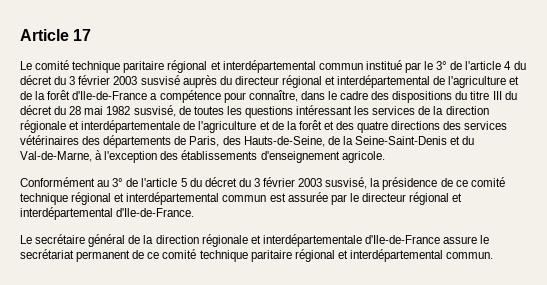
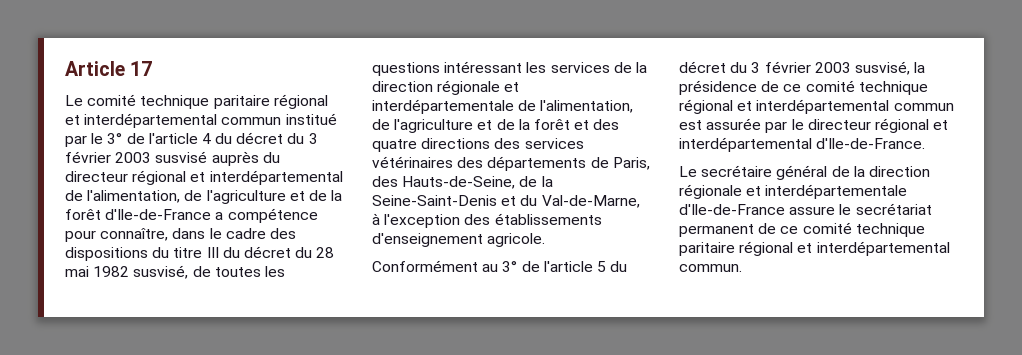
- Le comité technique paritaire régional et interdépartemental commun institué par le 3° de l'article 4 du décret du 3 février 2003 susvisé auprès du directeur régional et interdépartemental de l'agriculture et de la forêt d'Ile-de-France a compétence pour connaître, dans le cadre des dispositions du titre III du décret du 28 mai 1982 susvisé, de toutes les questions intéressant les services de la direction régionale et interdépartementale de l'agriculture et de la forêt et des quatre directions des services vétérinaires des départements de Paris, des Hauts-de-Seine, de la Seine-Saint-Denis et du Val-de-Marne, à l'exception des établissements d'enseignement agricole.
+ Le comité technique paritaire régional et interdépartemental commun institué par le 3° de l'article 4 du décret du 3 février 2003 susvisé auprès du directeur régional et interdépartemental de l'alimentation, de l'agriculture et de la forêt d'Ile-de-France a compétence pour connaître, dans le cadre des dispositions du titre III du décret du 28 mai 1982 susvisé, de toutes les questions intéressant les services de la direction régionale et interdépartementale de l'alimentation, de l'agriculture et de la forêt et des quatre directions des services vétérinaires des départements de Paris, des Hauts-de-Seine, de la Seine-Saint-Denis et du Val-de-Marne, à l'exception des établissements d'enseignement agricole.

